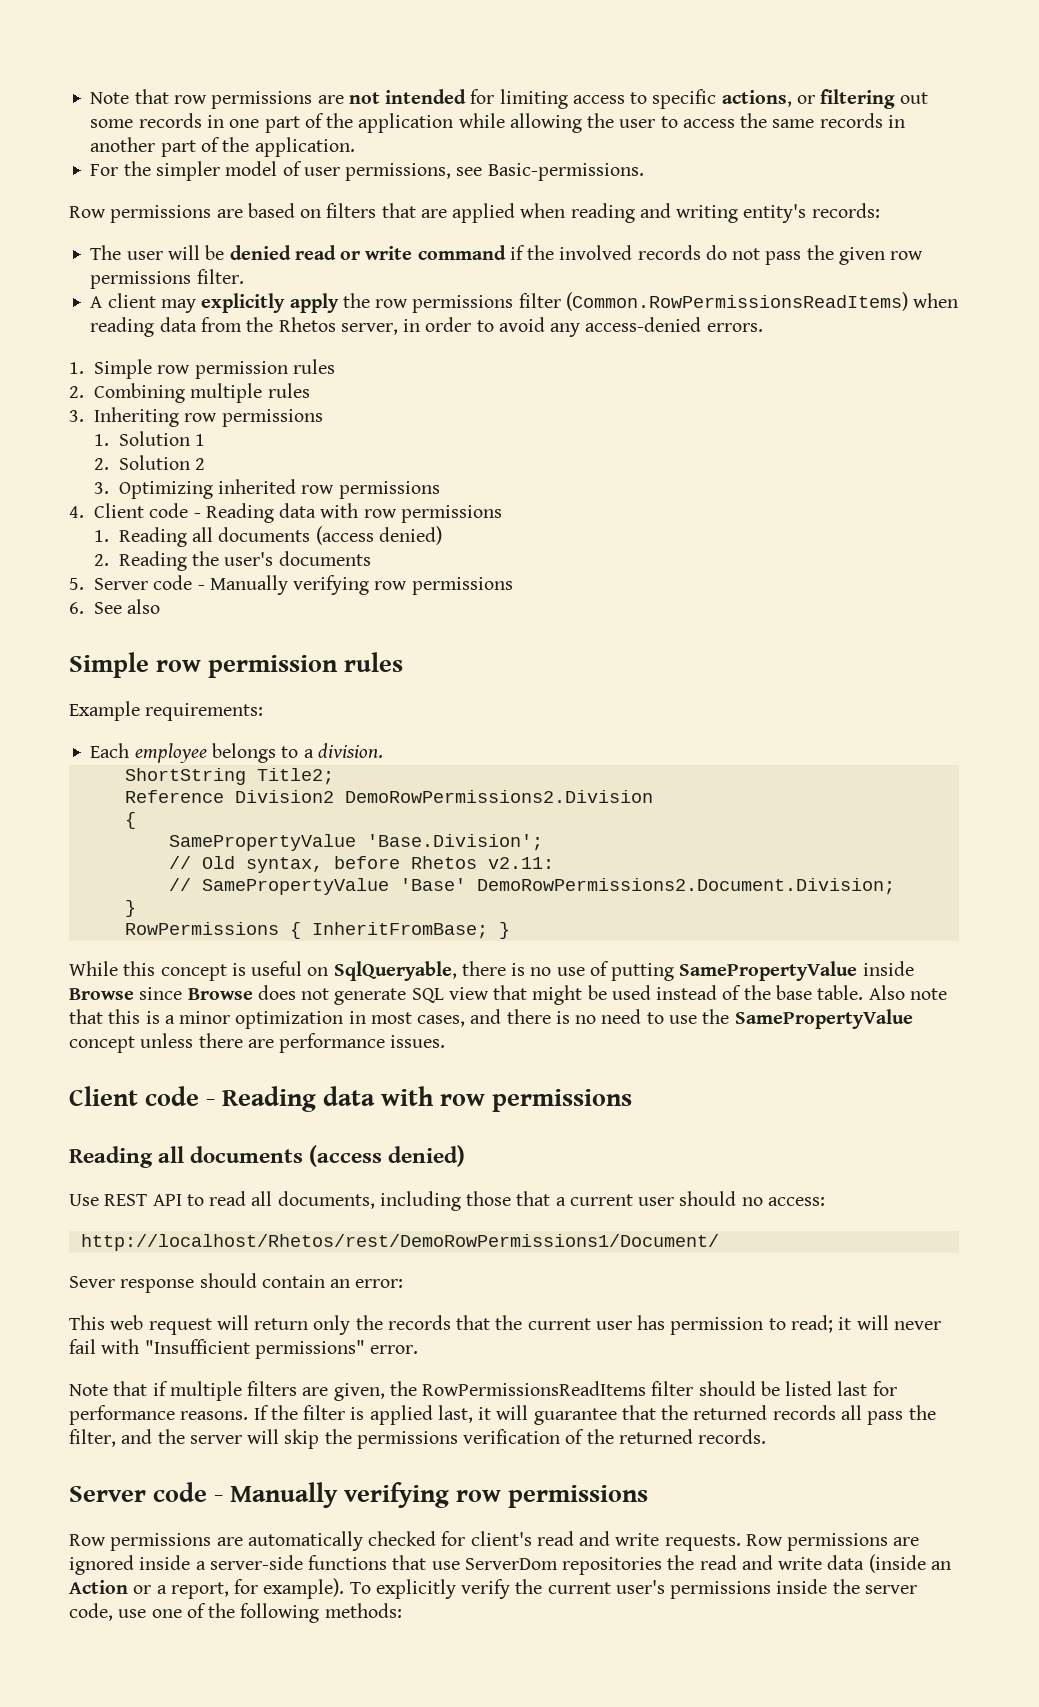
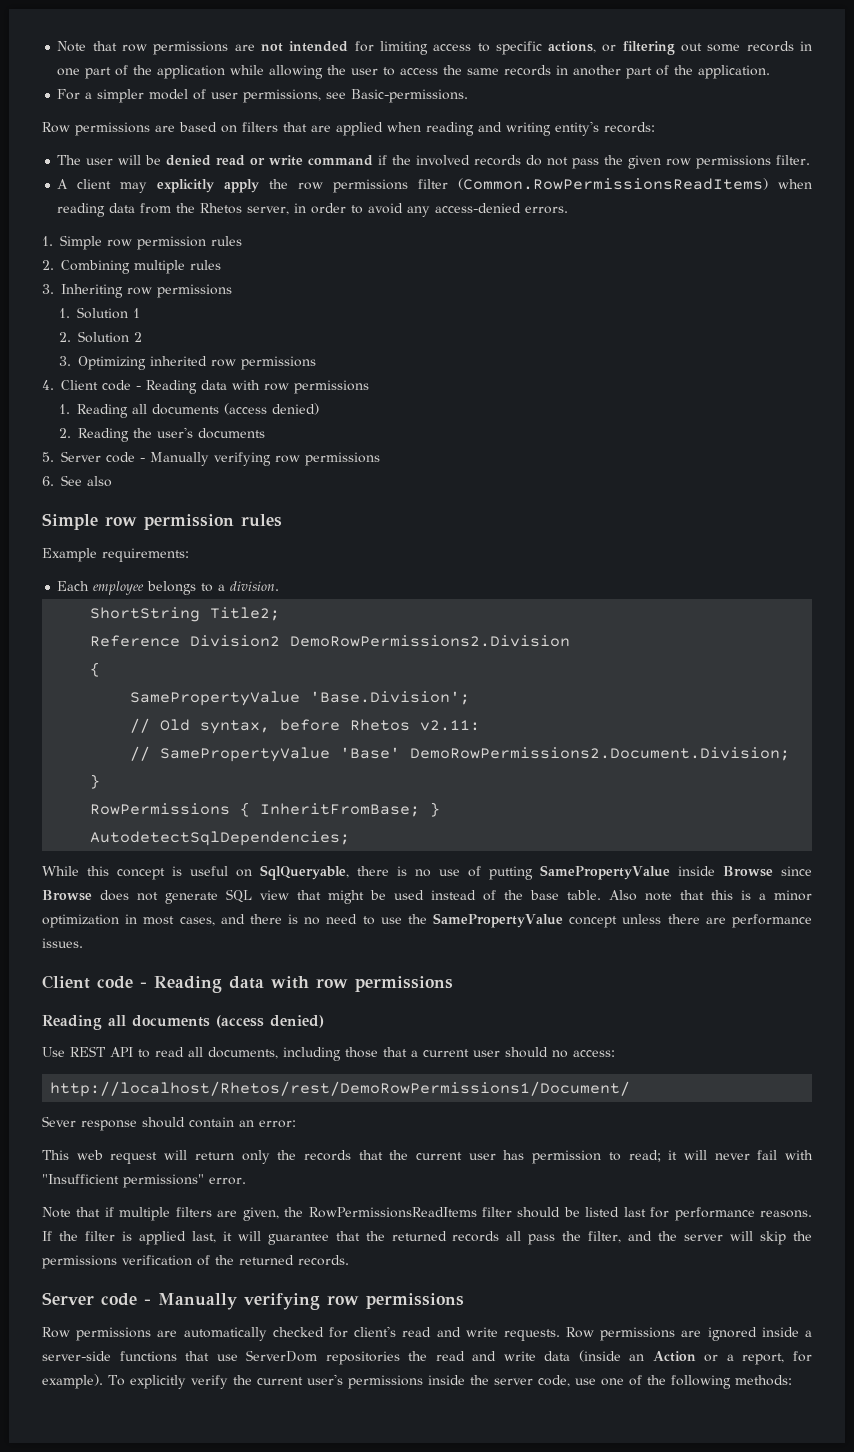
- For the simpler model of user permissions, see Basic-permissions.
+ For a simpler model of user permissions, see Basic-permissions.
+ AutodetectSqlDependencies;

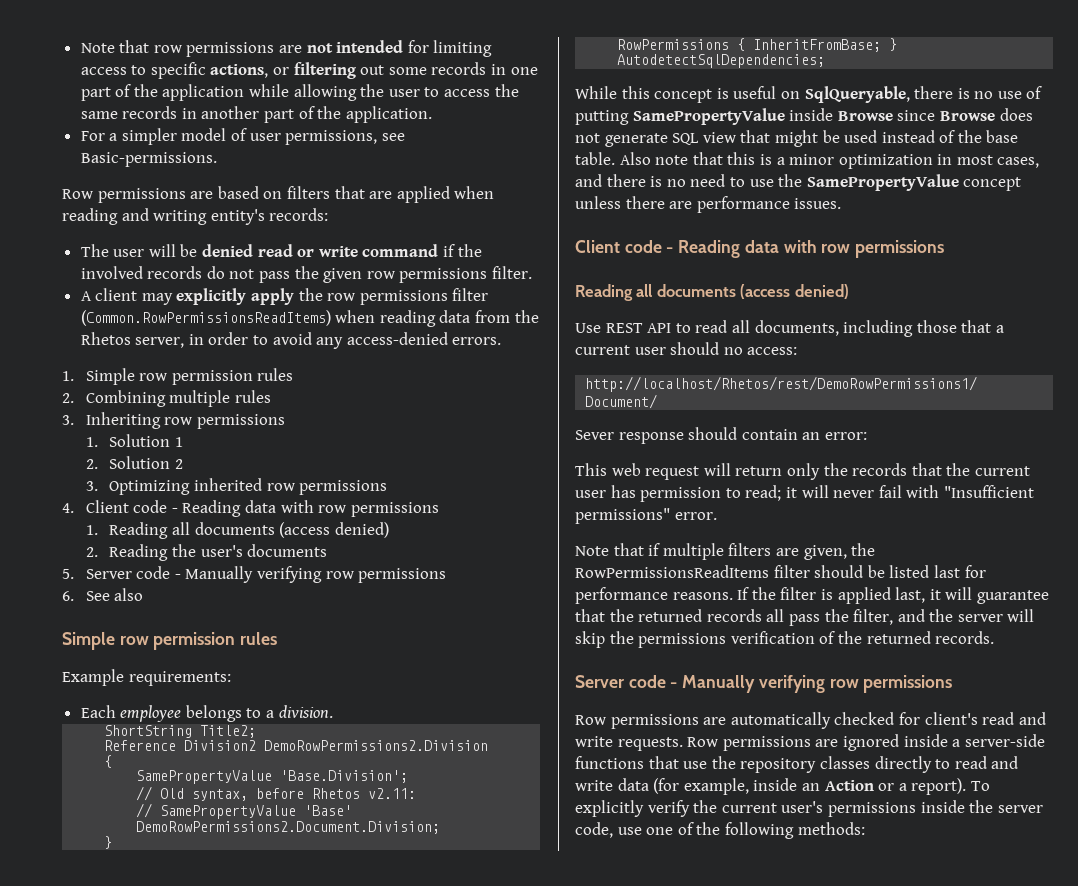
- Row permissions are ignored inside a server-side functions that use ServerDom repositories the read and write data (inside an Action or a report, for example).
+ Row permissions are ignored inside a server-side functions that use the repository classes directly to read and write data (for example, inside an Action or a report).

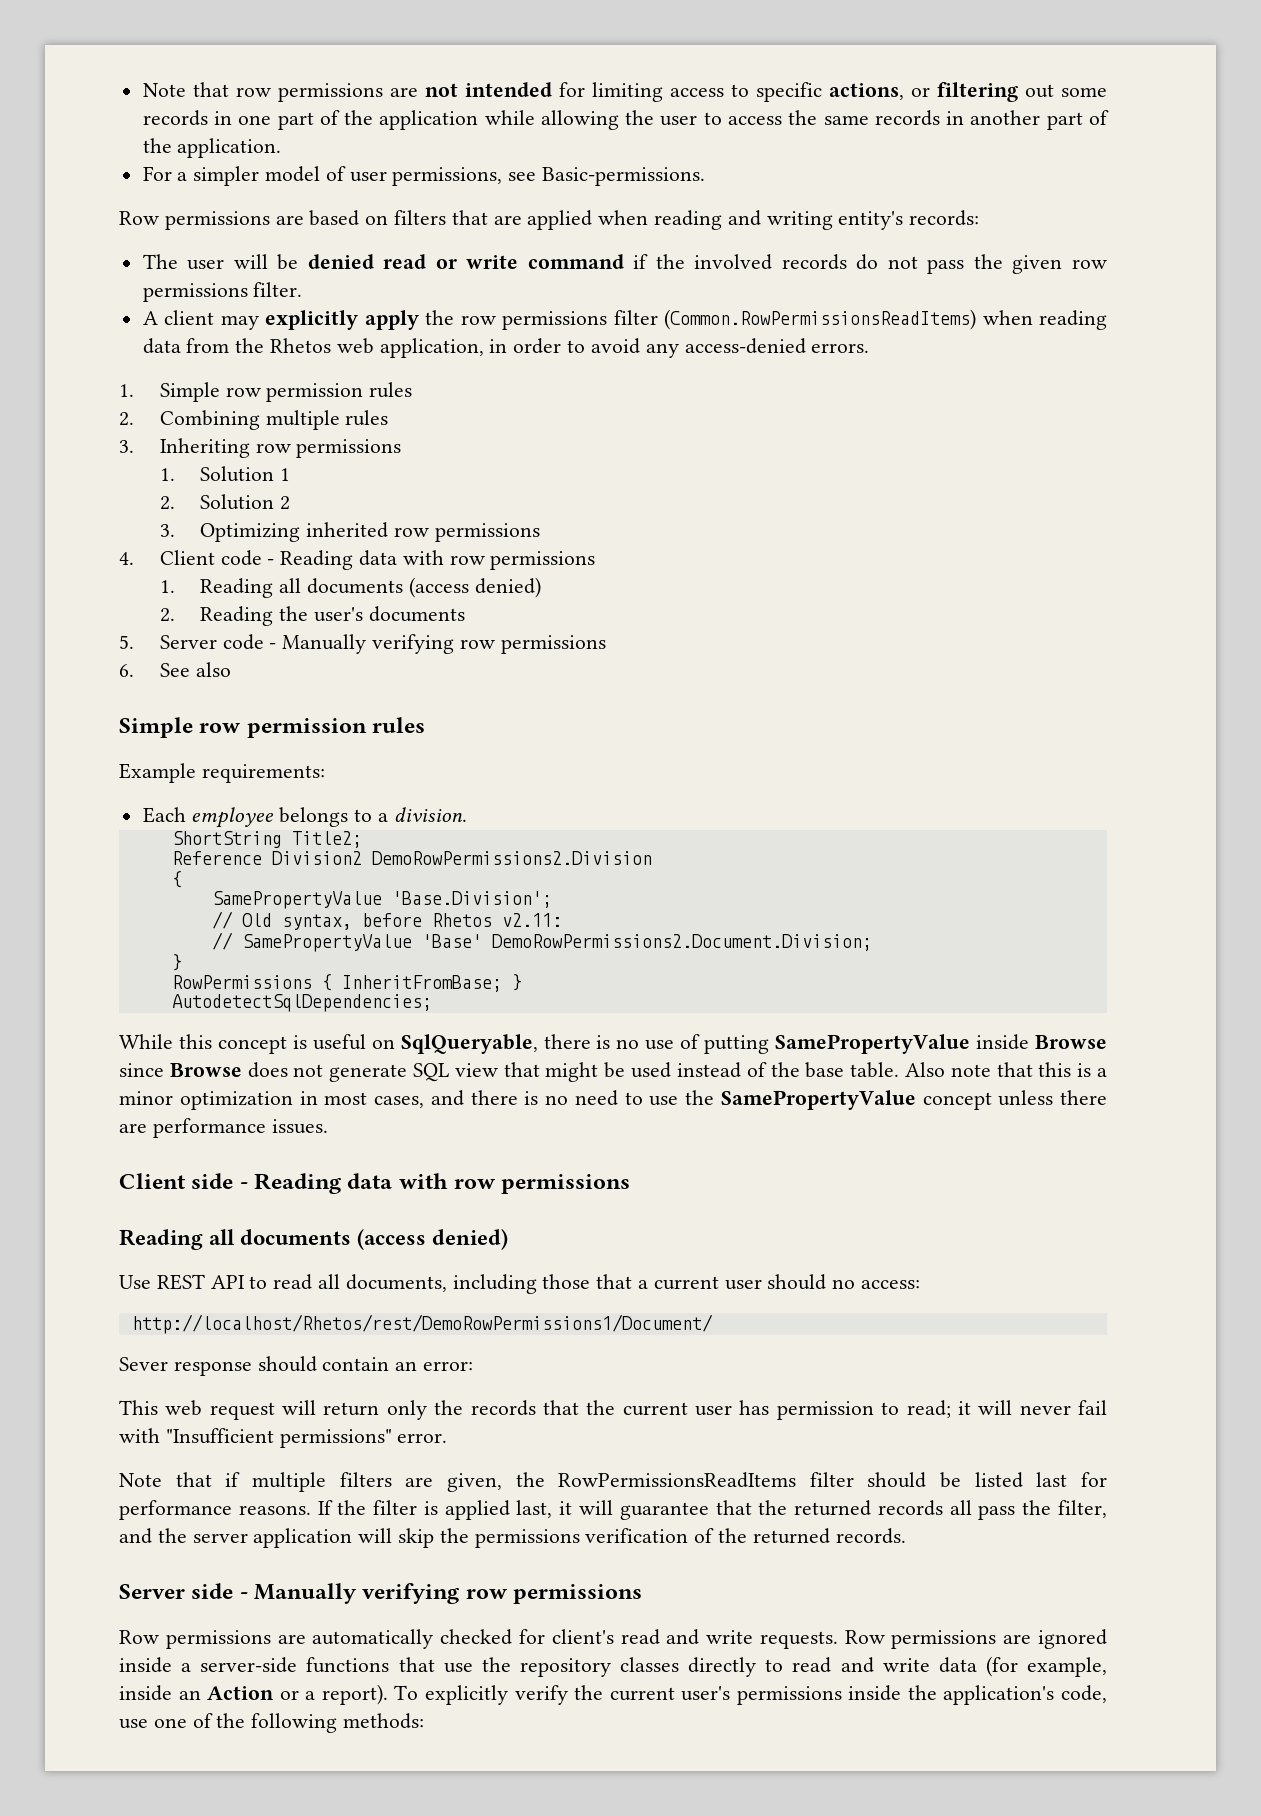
- A client may explicitly apply the row permissions filter (Common.RowPermissionsReadItems) when reading data from the Rhetos server, in order to avoid any access-denied errors.
+ A client may explicitly apply the row permissions filter (Common.RowPermissionsReadItems) when reading data from the Rhetos web application, in order to avoid any access-denied errors.
  Also note that this is a minor optimization in most cases, and there is no need to use the SamePropertyValue concept unless there are performance issues.
- Client code - Reading data with row permissions
+ Client side - Reading data with row permissions
- If the filter is applied last, it will guarantee that the returned records all pass the filter, and the server will skip the permissions verification of the returned records.
- Server code - Manually verifying row permissions
+ If the filter is applied last, it will guarantee that the returned records all pass the filter, and the server application will skip the permissions verification of the returned records.
+ Server side - Manually verifying row permissions
- To explicitly verify the current user's permissions inside the server code, use one of the following methods:
+ To explicitly verify the current user's permissions inside the application's code, use one of the following methods:

